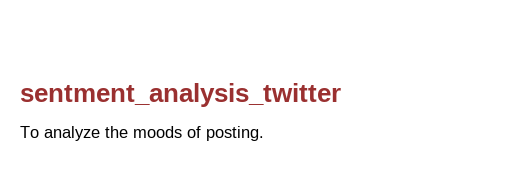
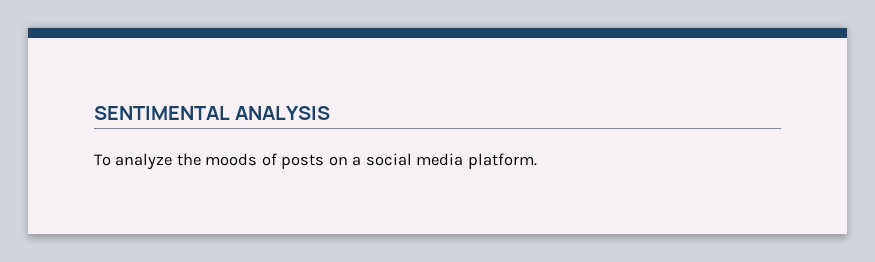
- sentment_analysis_twitter
+ SENTIMENTAL ANALYSIS
- To analyze the moods of posting.
+ To analyze the moods of posts on a social media platform.

